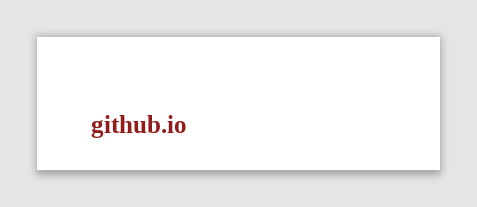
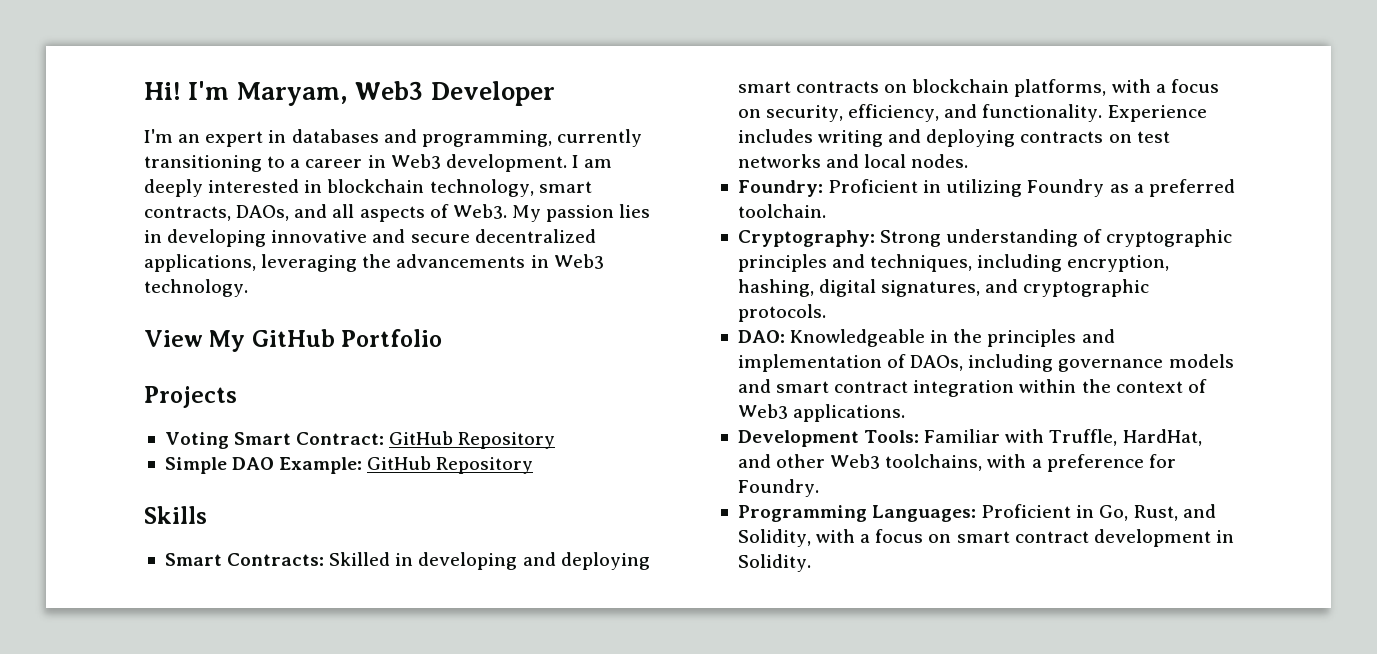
- github.io
+ Hi! I'm Maryam, Web3 Developer
+ I'm an expert in databases and programming, currently transitioning to a career in Web3 development. I am deeply interested in blockchain technology, smart contracts, DAOs, and all aspects of Web3. My passion lies in developing innovative and secure decentralized applications, leveraging the advancements in Web3 technology.
+ View My GitHub Portfolio
+ Projects
+ Voting Smart Contract: GitHub Repository
+ Simple DAO Example: GitHub Repository
+ Skills
+ Smart Contracts: Skilled in developing and deploying smart contracts on blockchain platforms, with a focus on security, efficiency, and functionality. Experience includes writing and deploying contracts on test networks and local nodes.
+ Foundry: Proficient in utilizing Foundry as a preferred toolchain.
+ Cryptography: Strong understanding of cryptographic principles and techniques, including encryption, hashing, digital signatures, and cryptographic protocols.
+ DAO: Knowledgeable in the principles and implementation of DAOs, including governance models and smart contract integration within the context of Web3 applications.
+ Development Tools: Familiar with Truffle, HardHat, and other Web3 toolchains, with a preference for Foundry.
+ Programming Languages: Proficient in Go, Rust, and Solidity, with a focus on smart contract development in Solidity.

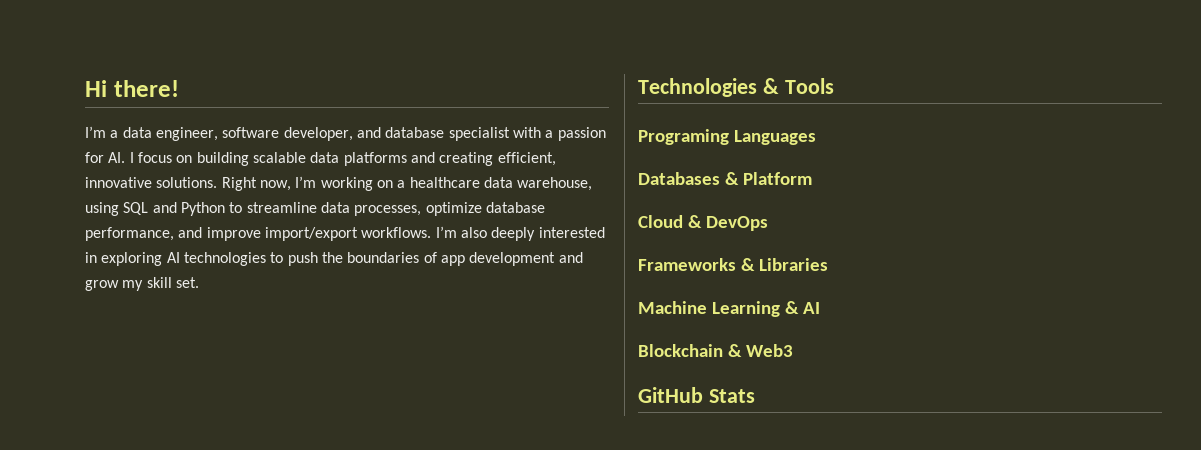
- Hi! I'm Maryam, Web3 Developer
- I'm an expert in databases and programming, currently transitioning to a career in Web3 development. I am deeply interested in blockchain technology, smart contracts, DAOs, and all aspects of Web3. My passion lies in developing innovative and secure decentralized applications, leveraging the advancements in Web3 technology.
- View My GitHub Portfolio
- Projects
- Voting Smart Contract: GitHub Repository
- Simple DAO Example: GitHub Repository
- Skills
- Smart Contracts: Skilled in developing and deploying smart contracts on blockchain platforms, with a focus on security, efficiency, and functionality. Experience includes writing and deploying contracts on test networks and local nodes.
- Foundry: Proficient in utilizing Foundry as a preferred toolchain.
- Cryptography: Strong understanding of cryptographic principles and techniques, including encryption, hashing, digital signatures, and cryptographic protocols.
- DAO: Knowledgeable in the principles and implementation of DAOs, including governance models and smart contract integration within the context of Web3 applications.
- Development Tools: Familiar with Truffle, HardHat, and other Web3 toolchains, with a preference for Foundry.
- Programming Languages: Proficient in Go, Rust, and Solidity, with a focus on smart contract development in Solidity.
+ Hi there!
+ I’m a data engineer, software developer, and database specialist with a passion for AI. I focus on building scalable data platforms and creating efficient, innovative solutions. Right now, I’m working on a healthcare data warehouse, using SQL and Python to streamline data processes, optimize database performance, and improve import/export workflows. I’m also deeply interested in exploring AI technologies to push the boundaries of app development and grow my skill set.
+ Technologies & Tools
+ Programing Languages
+ Databases & Platform
+ Cloud & DevOps
+ Frameworks & Libraries
+ Machine Learning & AI
+ Blockchain & Web3
+ GitHub Stats

